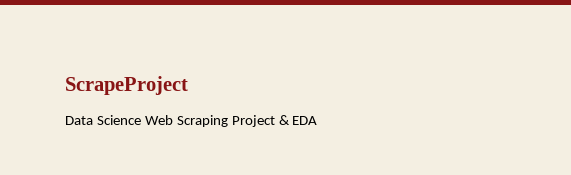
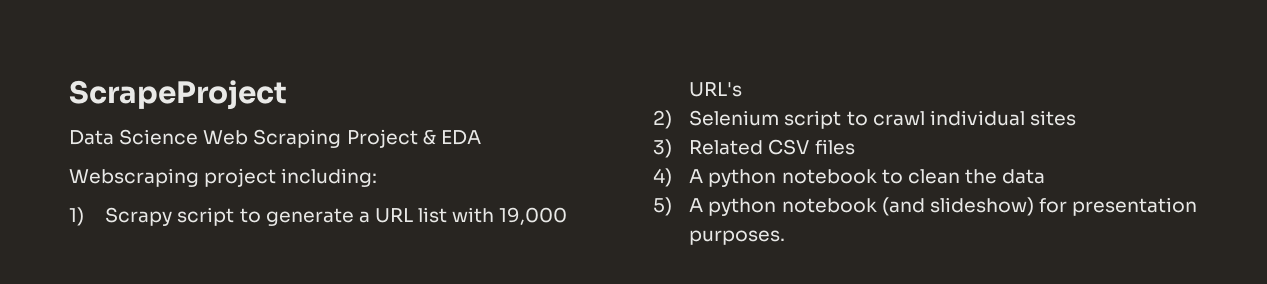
+ Webscraping project including:
+ 1) Scrapy script to generate a URL list with 19,000 URL's
+ 2) Selenium script to crawl individual sites
+ 3) Related CSV files
+ 4) A python notebook to clean the data
+ 5) A python notebook (and slideshow) for presentation purposes.

